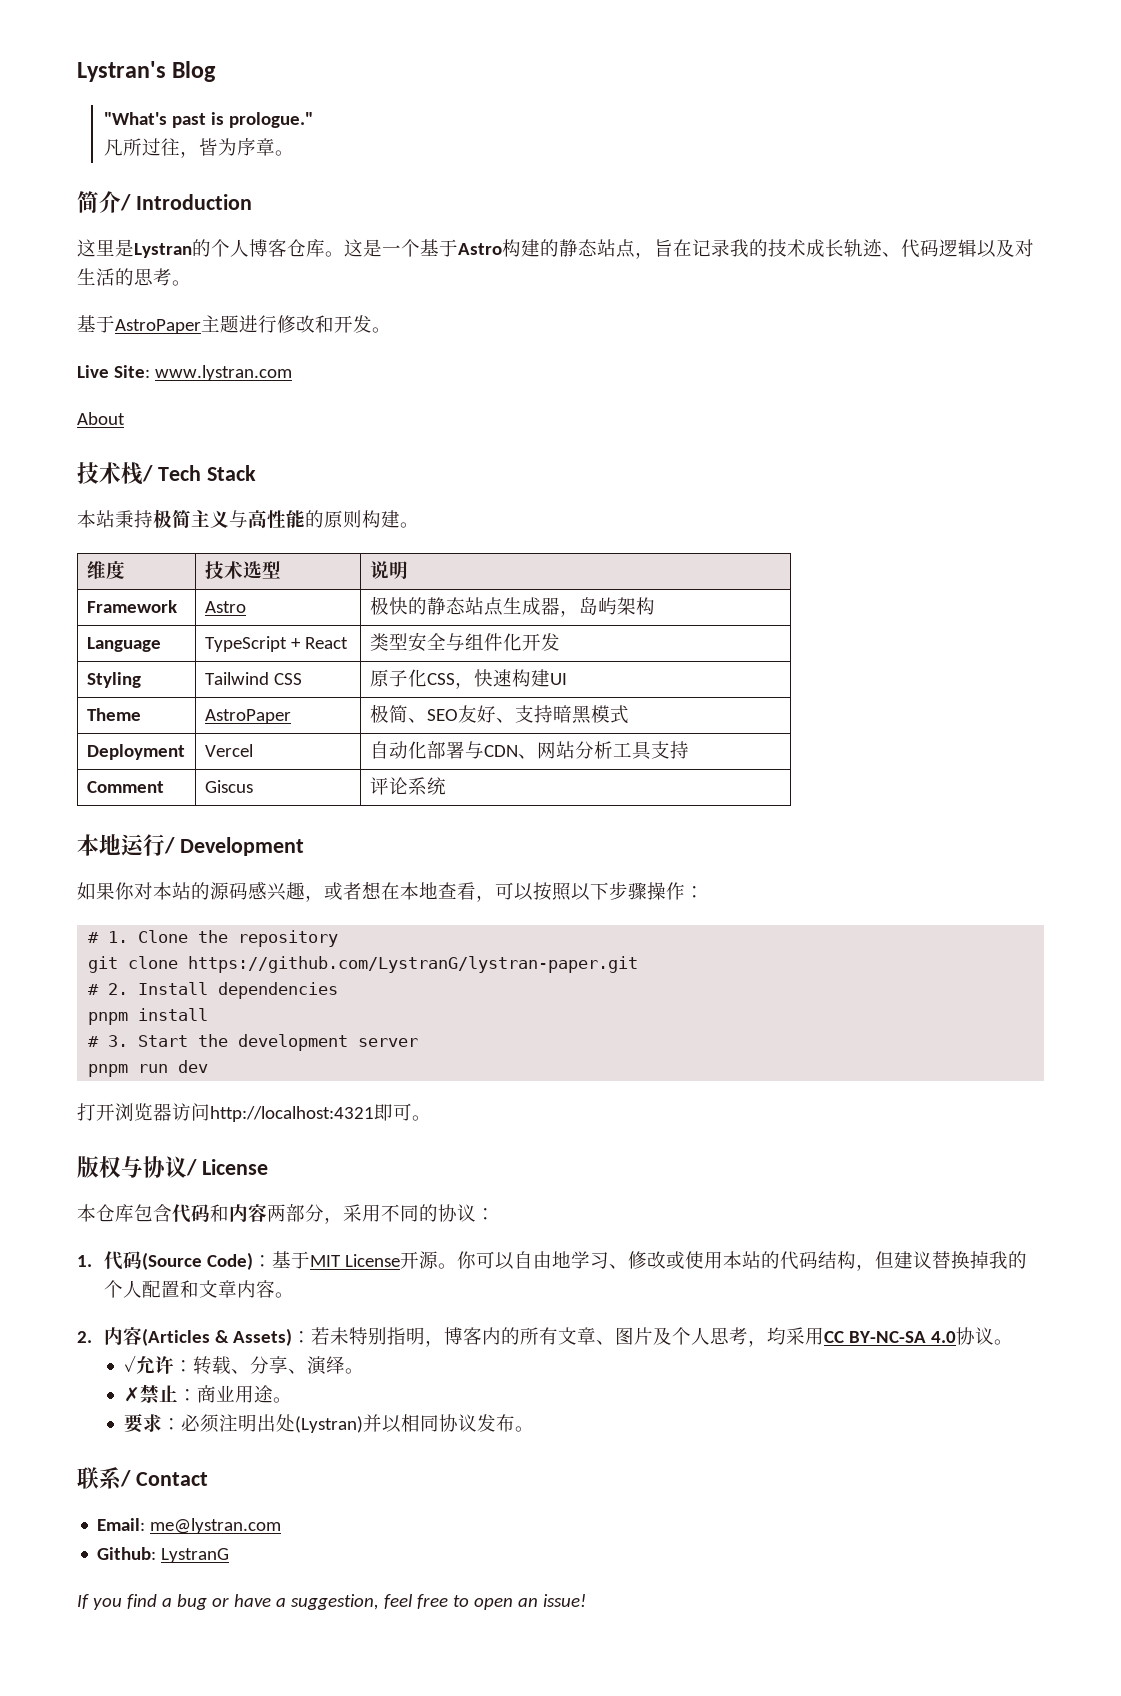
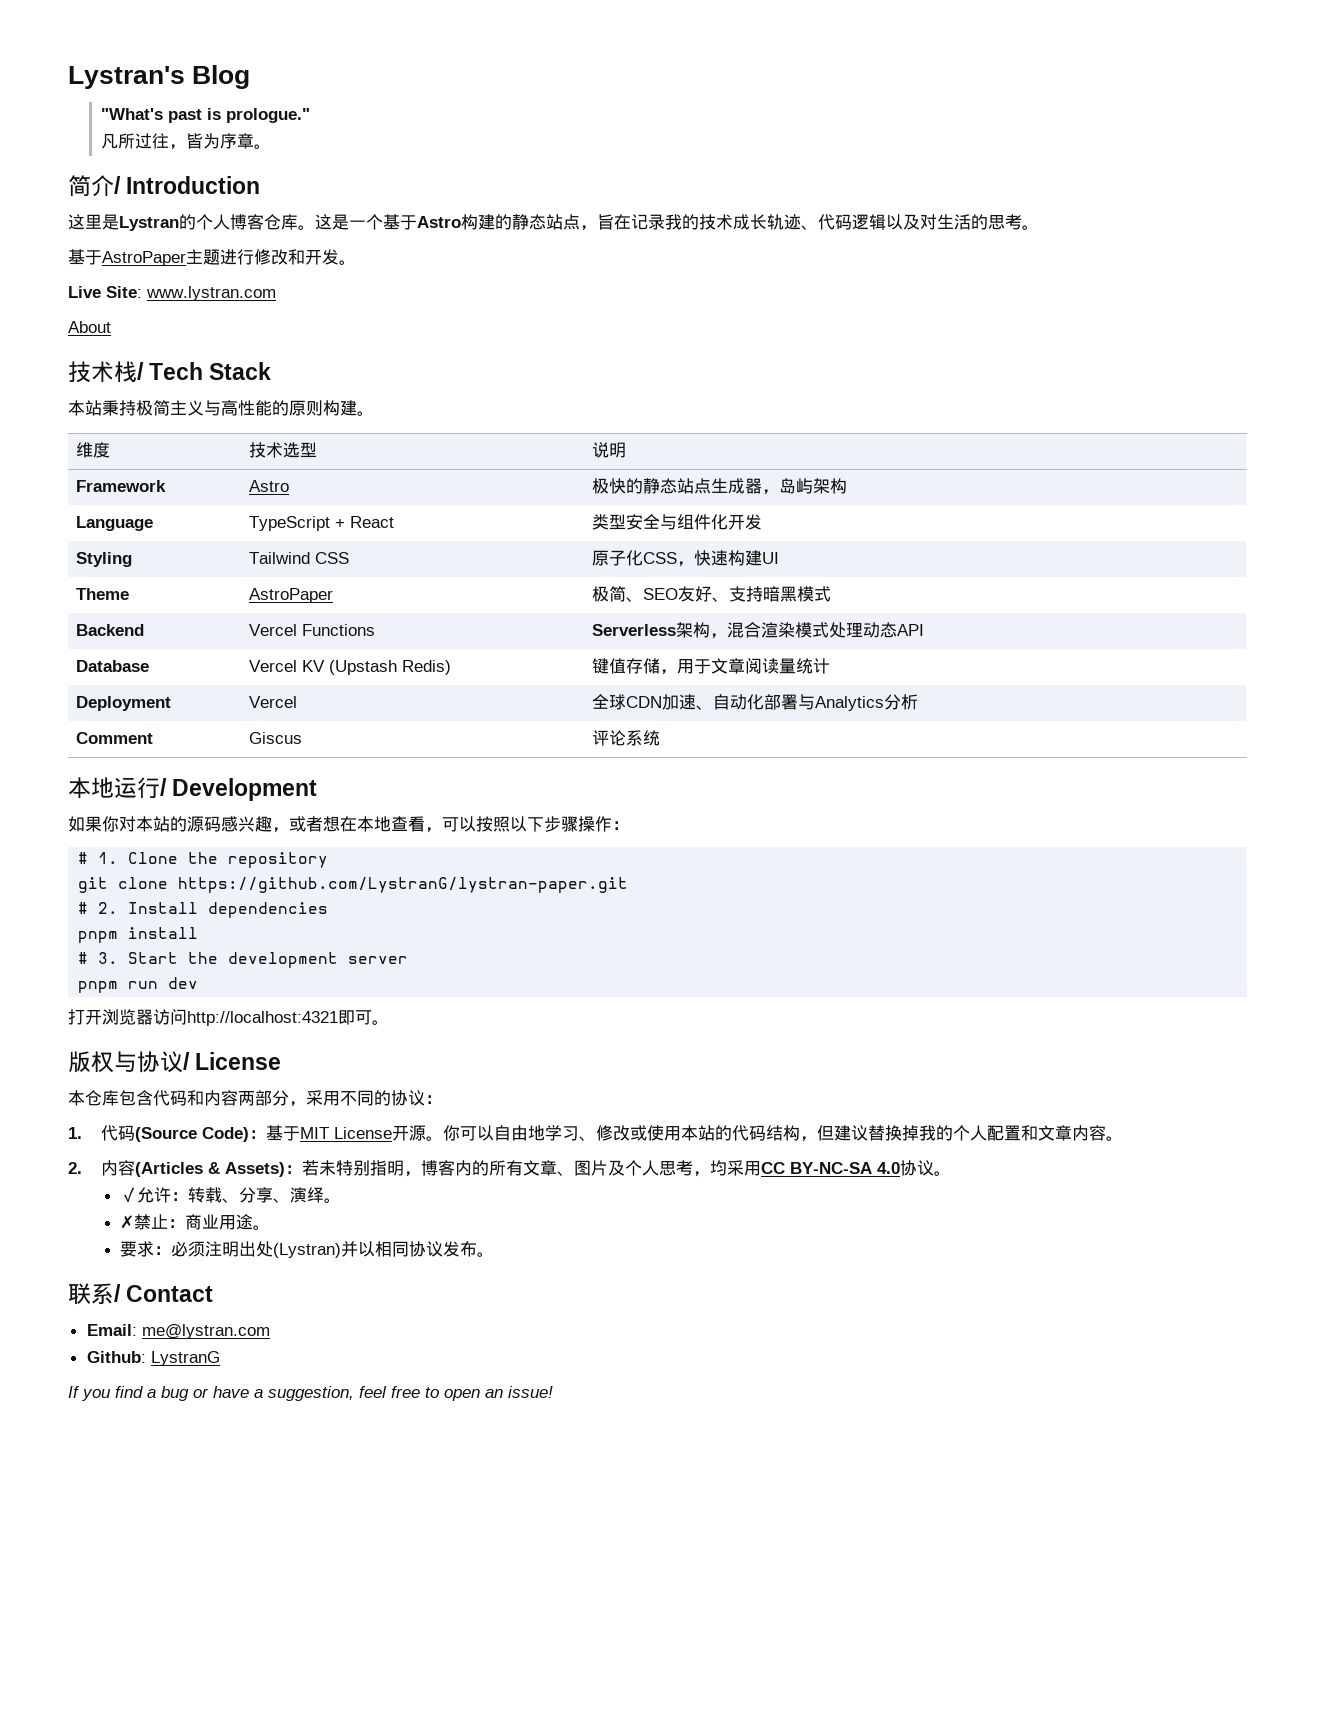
+ Backend | Vercel Functions | Serverless架构，混合渲染模式处理动态API
+ Database | Vercel KV (Upstash Redis) | 键值存储，用于文章阅读量统计
- Deployment | Vercel | 自动化部署与CDN、网站分析工具支持
+ Deployment | Vercel | 全球CDN加速、自动化部署与Analytics分析

